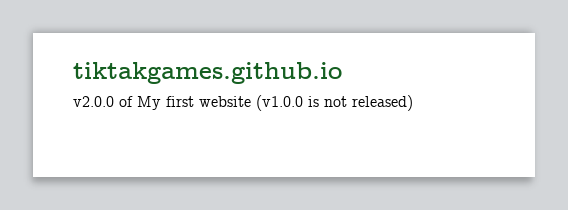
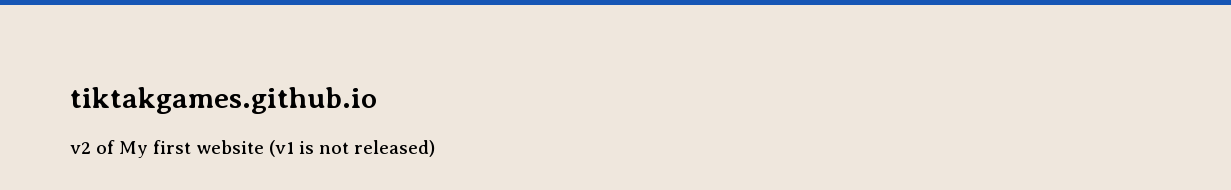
- v2.0.0 of My first website (v1.0.0 is not released)
+ v2 of My first website (v1 is not released)

